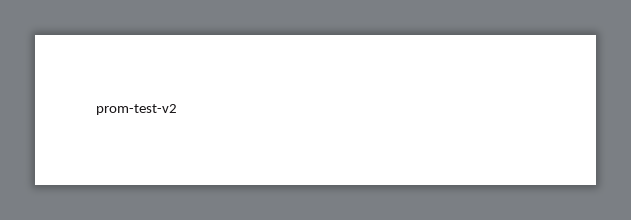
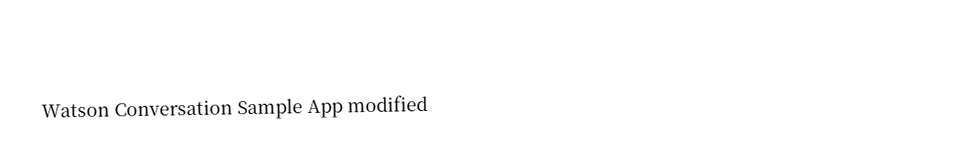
- prom-test-v2
+ Watson Conversation Sample App modified

